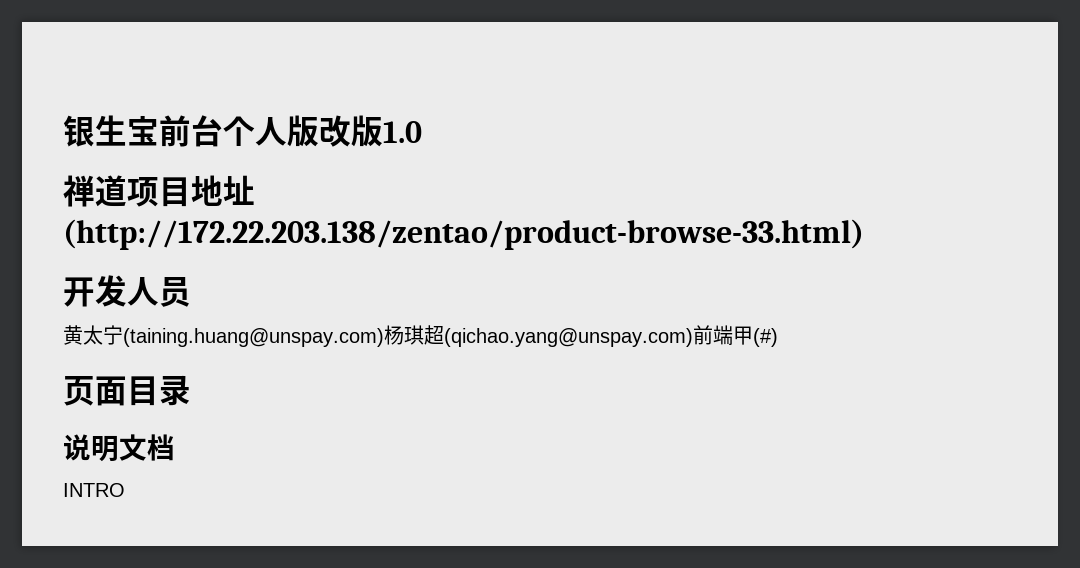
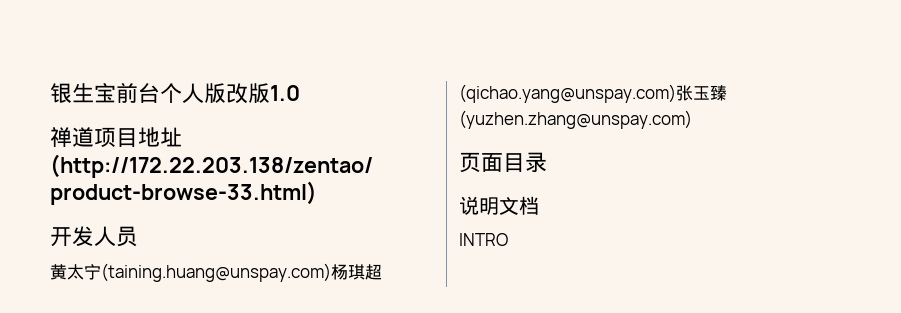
- 黄太宁(taining.huang@unspay.com)杨琪超(qichao.yang@unspay.com)前端甲(#)
+ 黄太宁(taining.huang@unspay.com)杨琪超(qichao.yang@unspay.com)张玉臻(yuzhen.zhang@unspay.com)

